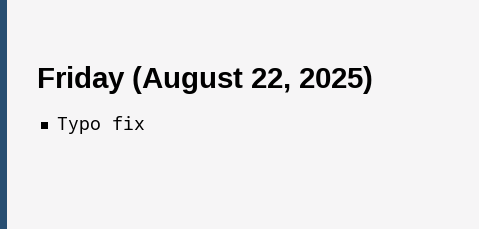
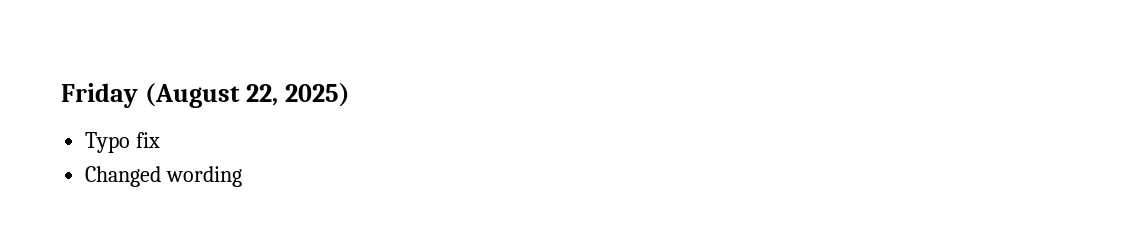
+ Changed wording

